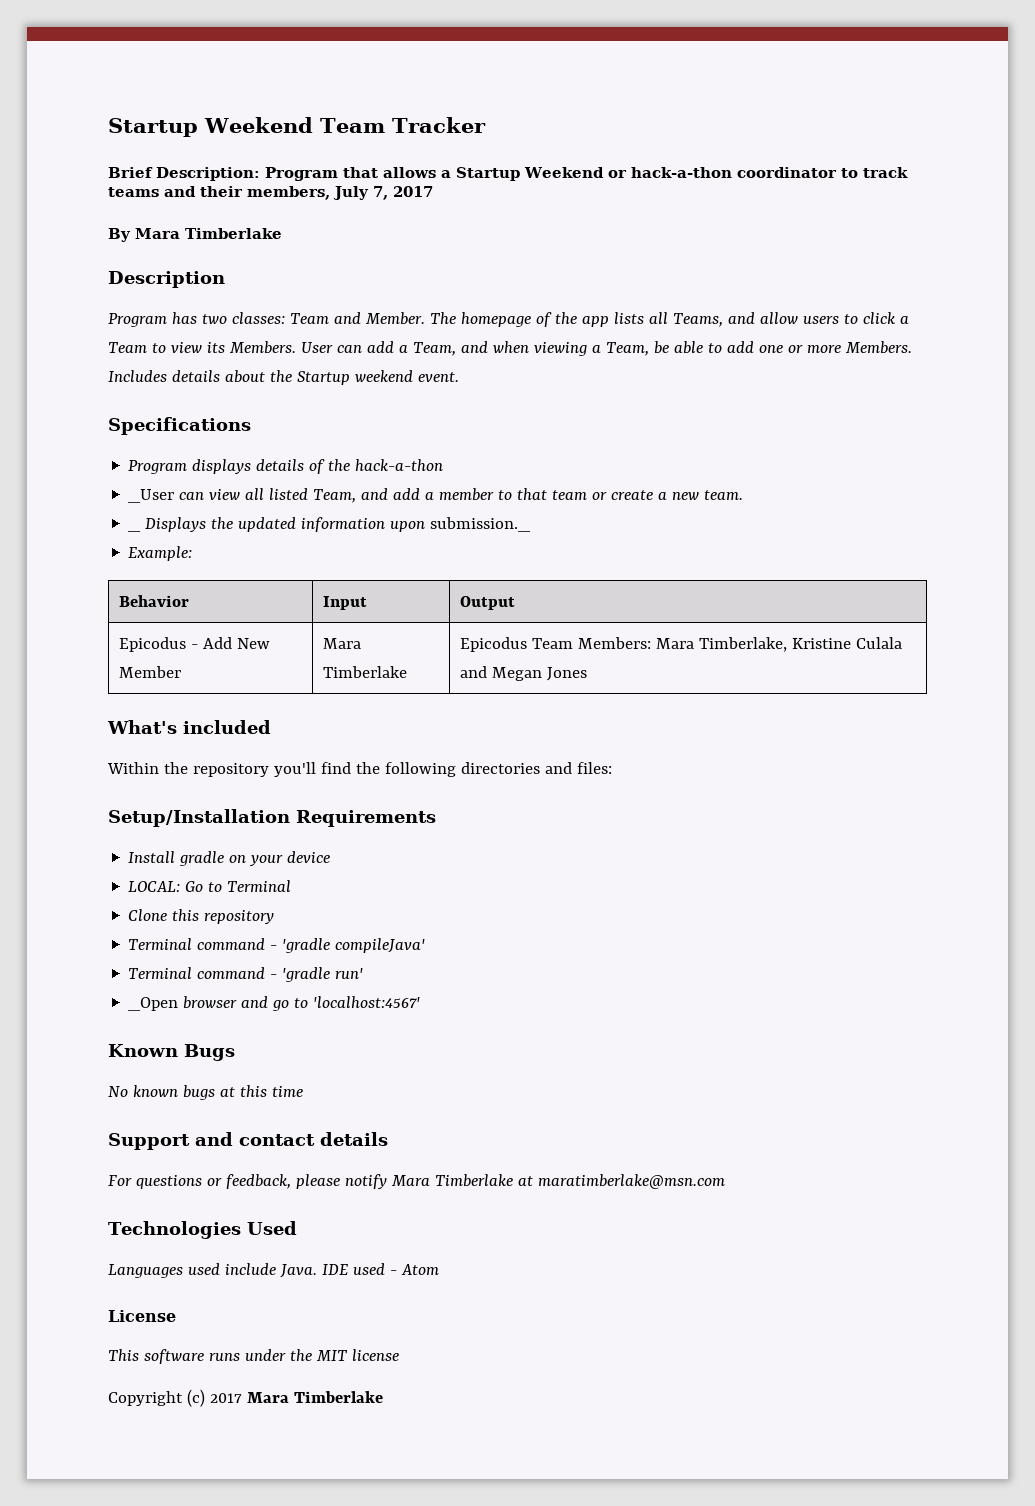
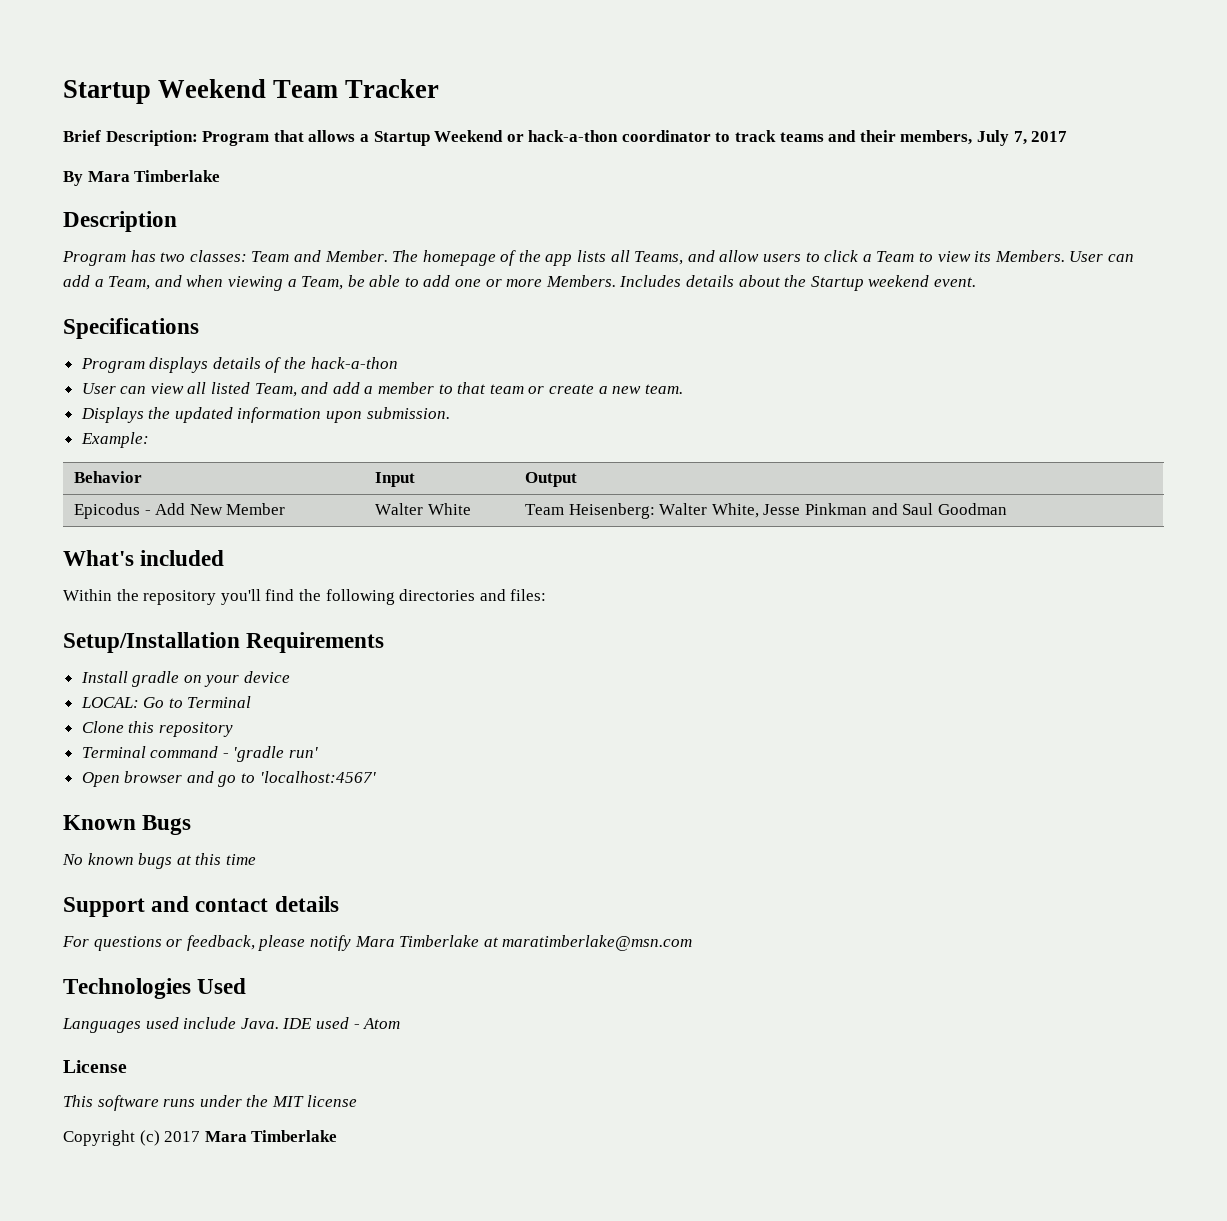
- _User can view all listed Team, and add a member to that team or create a new team.
+ User can view all listed Team, and add a member to that team or create a new team.
- _ Displays the updated information upon submission._
+ Displays the updated information upon submission.
- Epicodus - Add New Member | Mara Timberlake | Epicodus Team Members: Mara Timberlake, Kristine Culala and Megan Jones
+ Epicodus - Add New Member | Walter White | Team Heisenberg: Walter White, Jesse Pinkman and Saul Goodman
- Terminal command - 'gradle compileJava'
- _Open browser and go to 'localhost:4567'
+ Open browser and go to 'localhost:4567'

